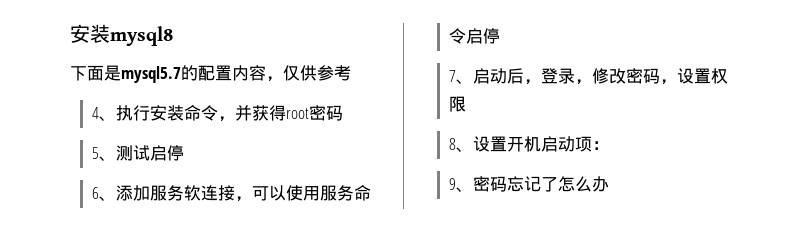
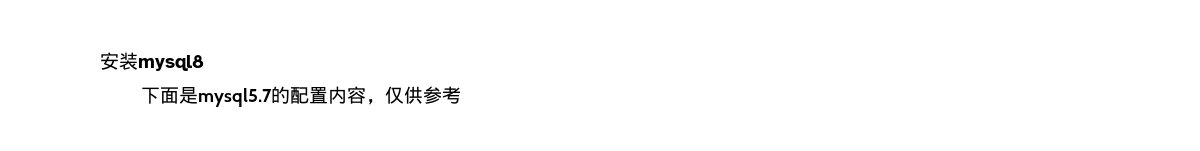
- 4、执行安装命令，并获得root密码
- 5、测试启停
- 6、添加服务软连接，可以使用服务命令启停
- 7、启动后，登录，修改密码，设置权限
- 8、设置开机启动项：
- 9、密码忘记了怎么办

